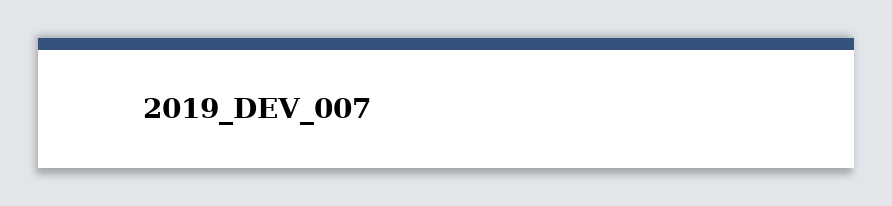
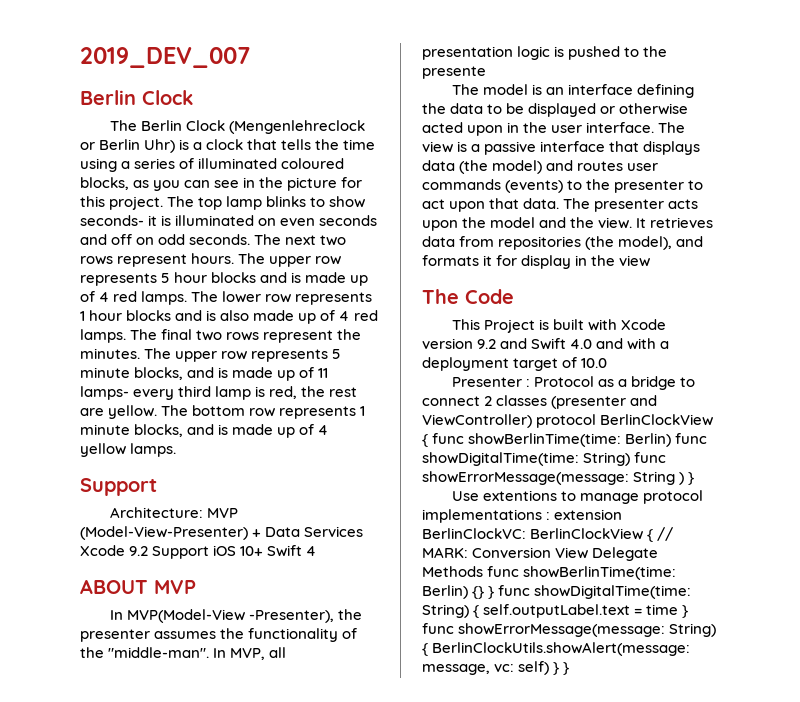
  2019_DEV_007
+ Berlin Clock
+ The Berlin Clock (Mengenlehreclock or Berlin Uhr) is a clock that tells the time using a series of illuminated coloured blocks, as you can see in the picture for this project. The top lamp blinks to show seconds- it is illuminated on even seconds and off on odd seconds. The next two rows represent hours. The upper row represents 5 hour blocks and is made up of 4 red lamps. The lower row represents 1 hour blocks and is also made up of 4 red lamps. The final two rows represent the minutes. The upper row represents 5 minute blocks, and is made up of 11 lamps- every third lamp is red, the rest are yellow. The bottom row represents 1 minute blocks, and is made up of 4 yellow lamps.
+ Support
+ Architecture: MVP (Model-View-Presenter) + Data Services Xcode 9.2 Support iOS 10+ Swift 4
+ ABOUT MVP
+ In MVP(Model-View -Presenter), the presenter assumes the functionality of the "middle-man". In MVP, all presentation logic is pushed to the presente
+ The model is an interface defining the data to be displayed or otherwise acted upon in the user interface. The view is a passive interface that displays data (the model) and routes user commands (events) to the presenter to act upon that data. The presenter acts upon the model and the view. It retrieves data from repositories (the model), and formats it for display in the view
+ The Code
+ This Project is built with Xcode version 9.2 and Swift 4.0 and with a deployment target of 10.0
+ Presenter : Protocol as a bridge to connect 2 classes (presenter and ViewController) protocol BerlinClockView { func showBerlinTime(time: Berlin) func showDigitalTime(time: String) func showErrorMessage(message: String ) }
+ Use extentions to manage protocol implementations : extension BerlinClockVC: BerlinClockView { // MARK: Conversion View Delegate Methods func showBerlinTime(time: Berlin) {} } func showDigitalTime(time: String) { self.outputLabel.text = time } func showErrorMessage(message: String) { BerlinClockUtils.showAlert(message: message, vc: self) } }

